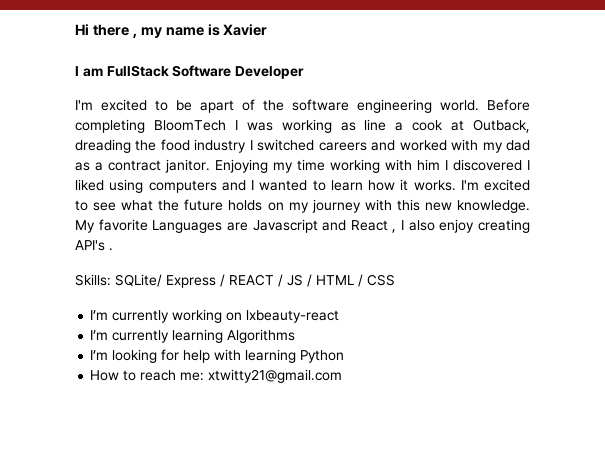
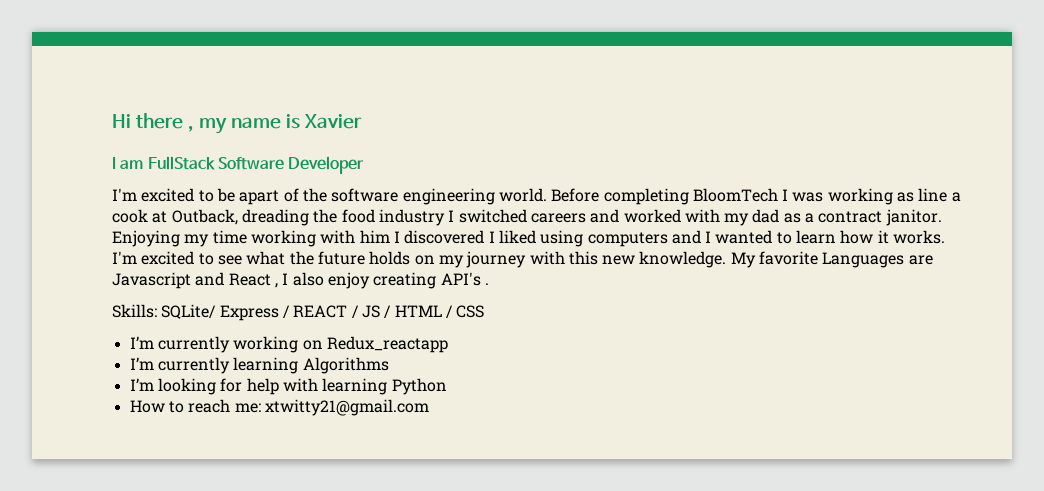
- I’m currently working on lxbeauty-react
+ I’m currently working on Redux_reactapp

